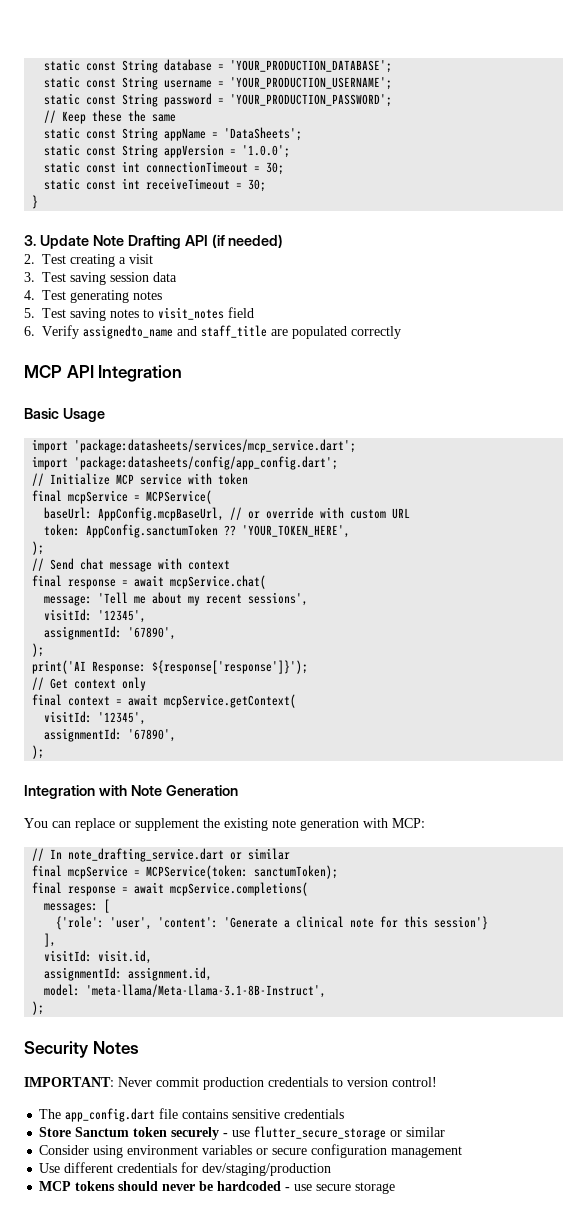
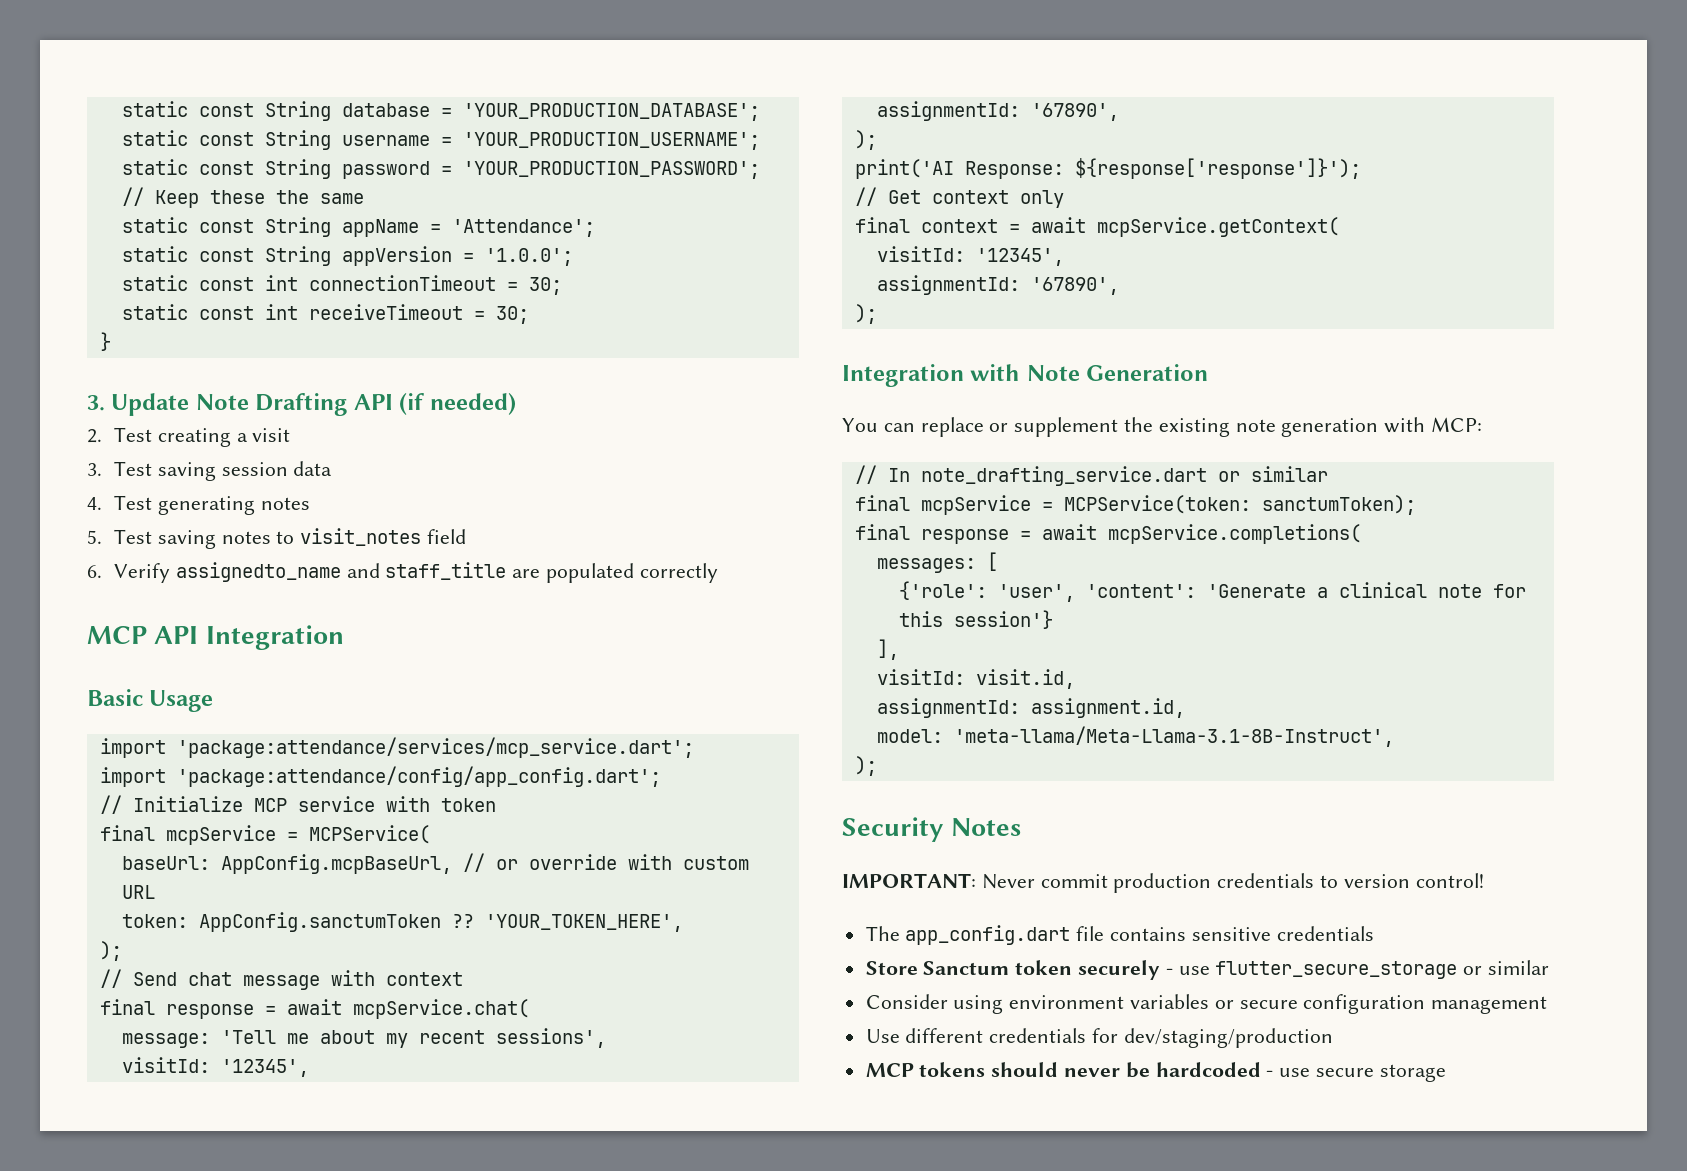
- static const String appName = 'DataSheets';
+ static const String appName = 'Attendance';
- import 'package:datasheets/services/mcp_service.dart';
- import 'package:datasheets/config/app_config.dart';
+ import 'package:attendance/services/mcp_service.dart';
+ import 'package:attendance/config/app_config.dart';

